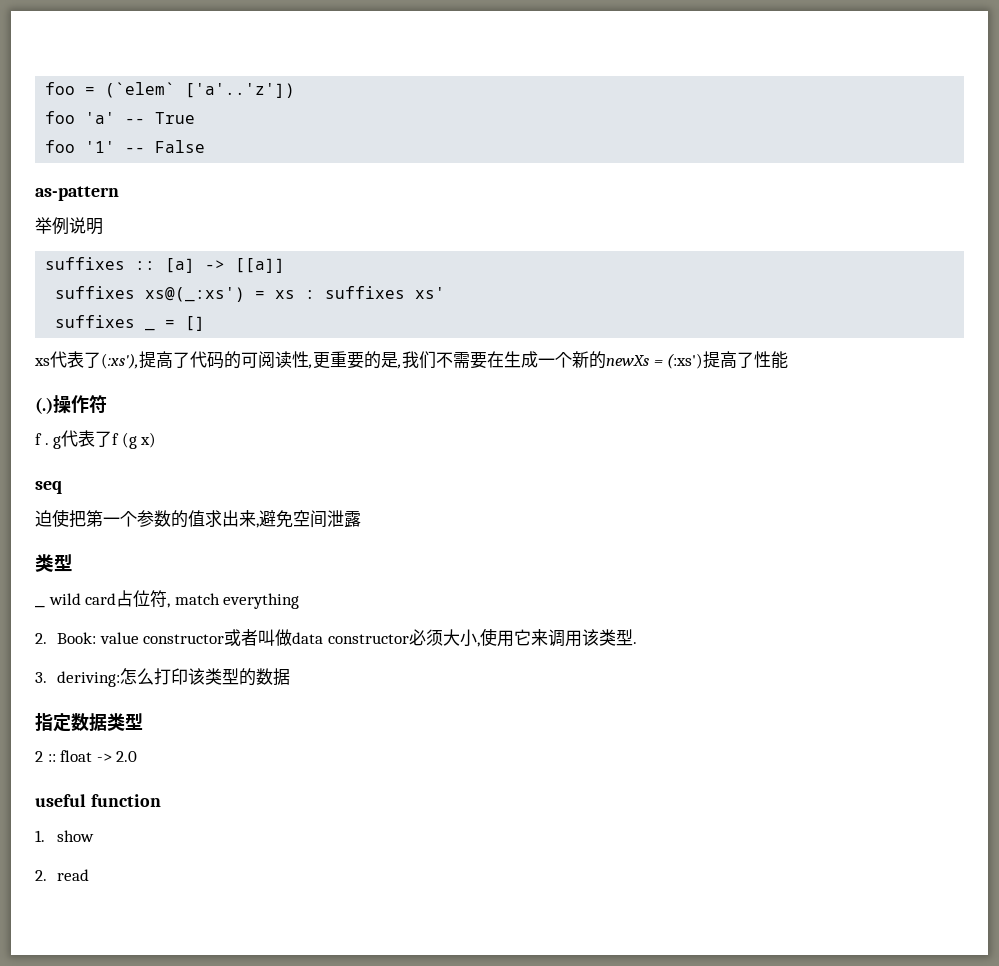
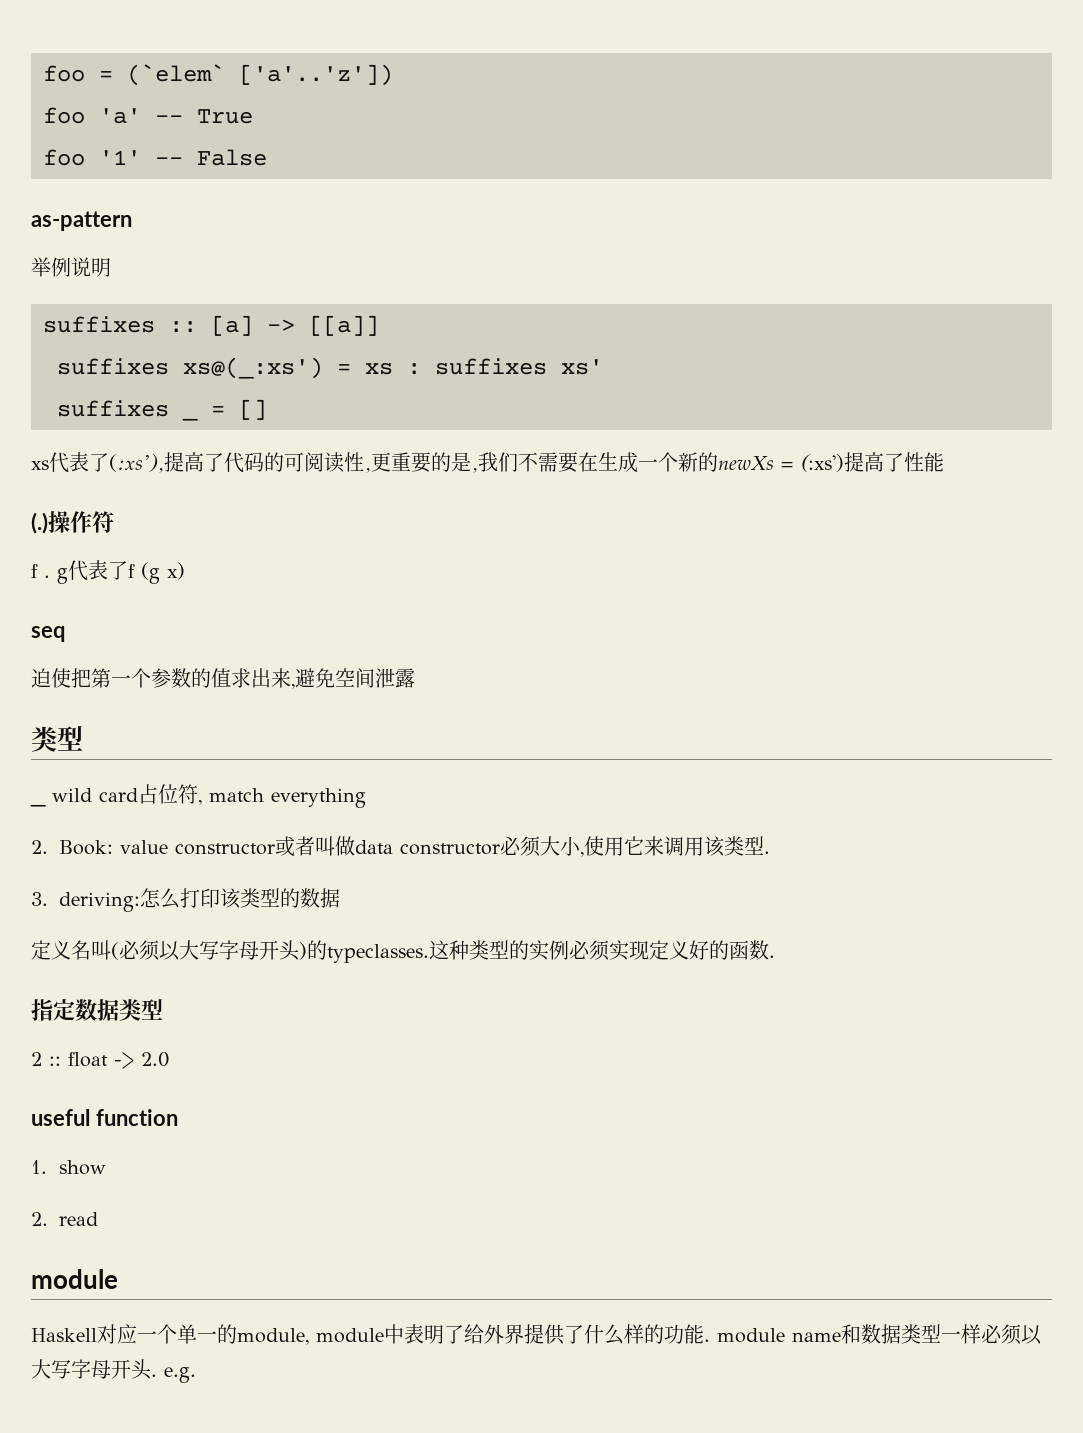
+ 定义名叫(必须以大写字母开头)的typeclasses.这种类型的实例必须实现定义好的函数.
  2. read
+ module
+ Haskell对应一个单一的module, module中表明了给外界提供了什么样的功能. module name和数据类型一样必须以大写字母开头. e.g.

